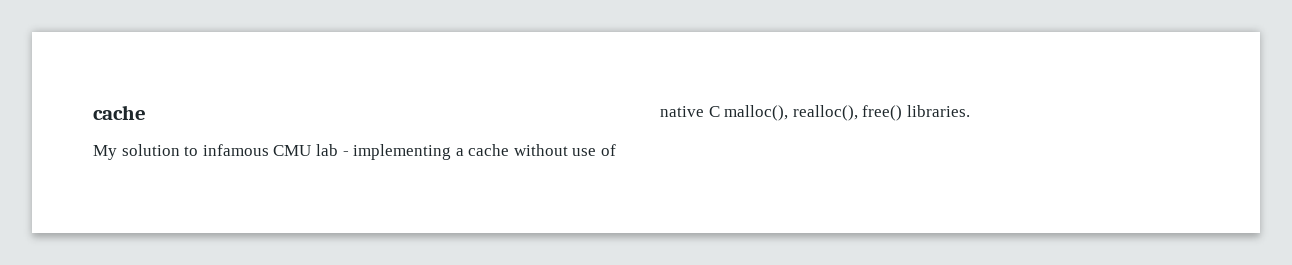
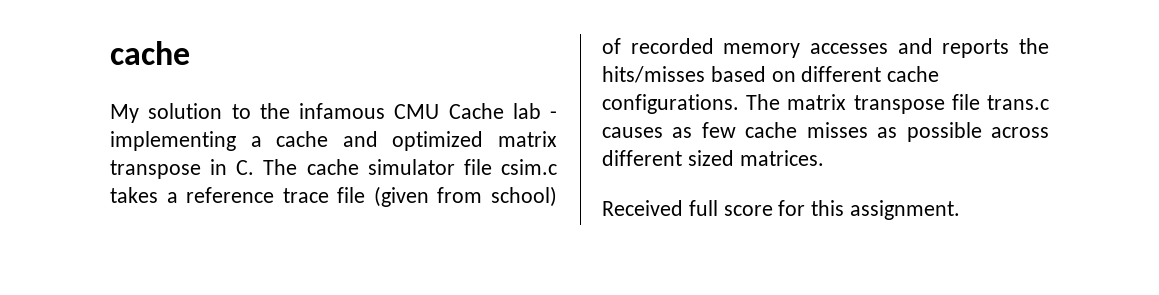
- My solution to infamous CMU lab - implementing a cache without use of native C malloc(), realloc(), free() libraries.
+ My solution to the infamous CMU Cache lab - implementing a cache and optimized matrix transpose in C. The cache simulator file csim.c takes a reference trace file (given from school) of recorded memory accesses and reports the hits/misses based on different cache configurations. The matrix transpose file trans.c causes as few cache misses as possible across different sized matrices.
+ Received full score for this assignment.

